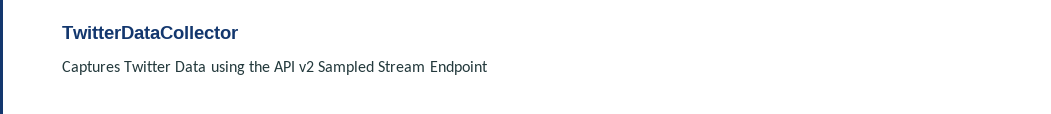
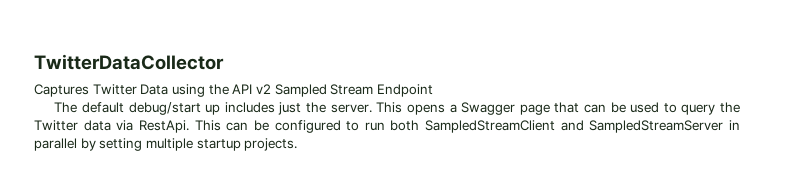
+ The default debug/start up includes just the server. This opens a Swagger page that can be used to query the Twitter data via RestApi. This can be configured to run both SampledStreamClient and SampledStreamServer in parallel by setting multiple startup projects.

